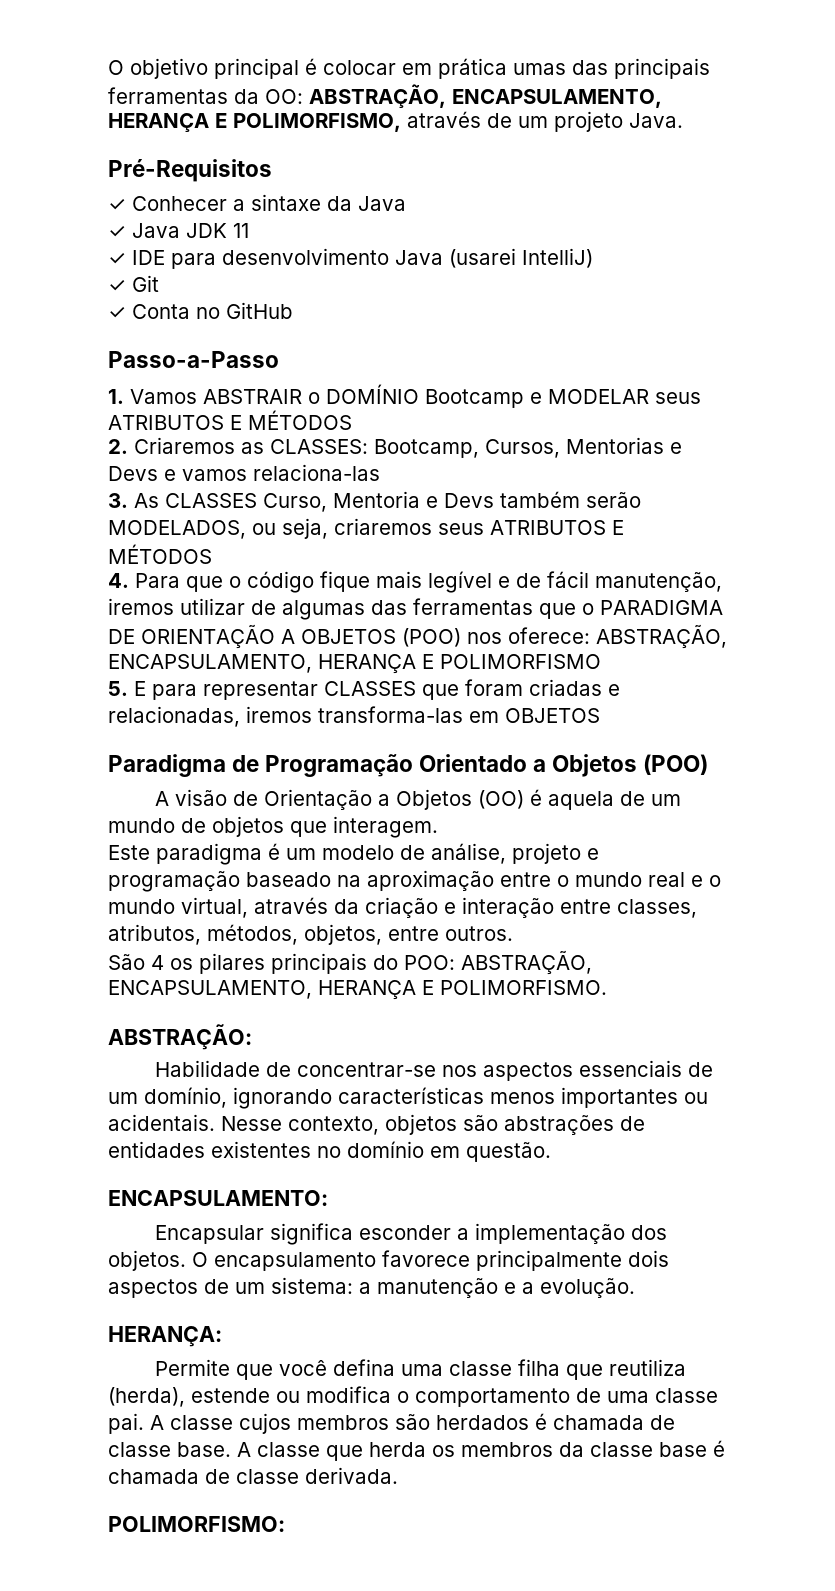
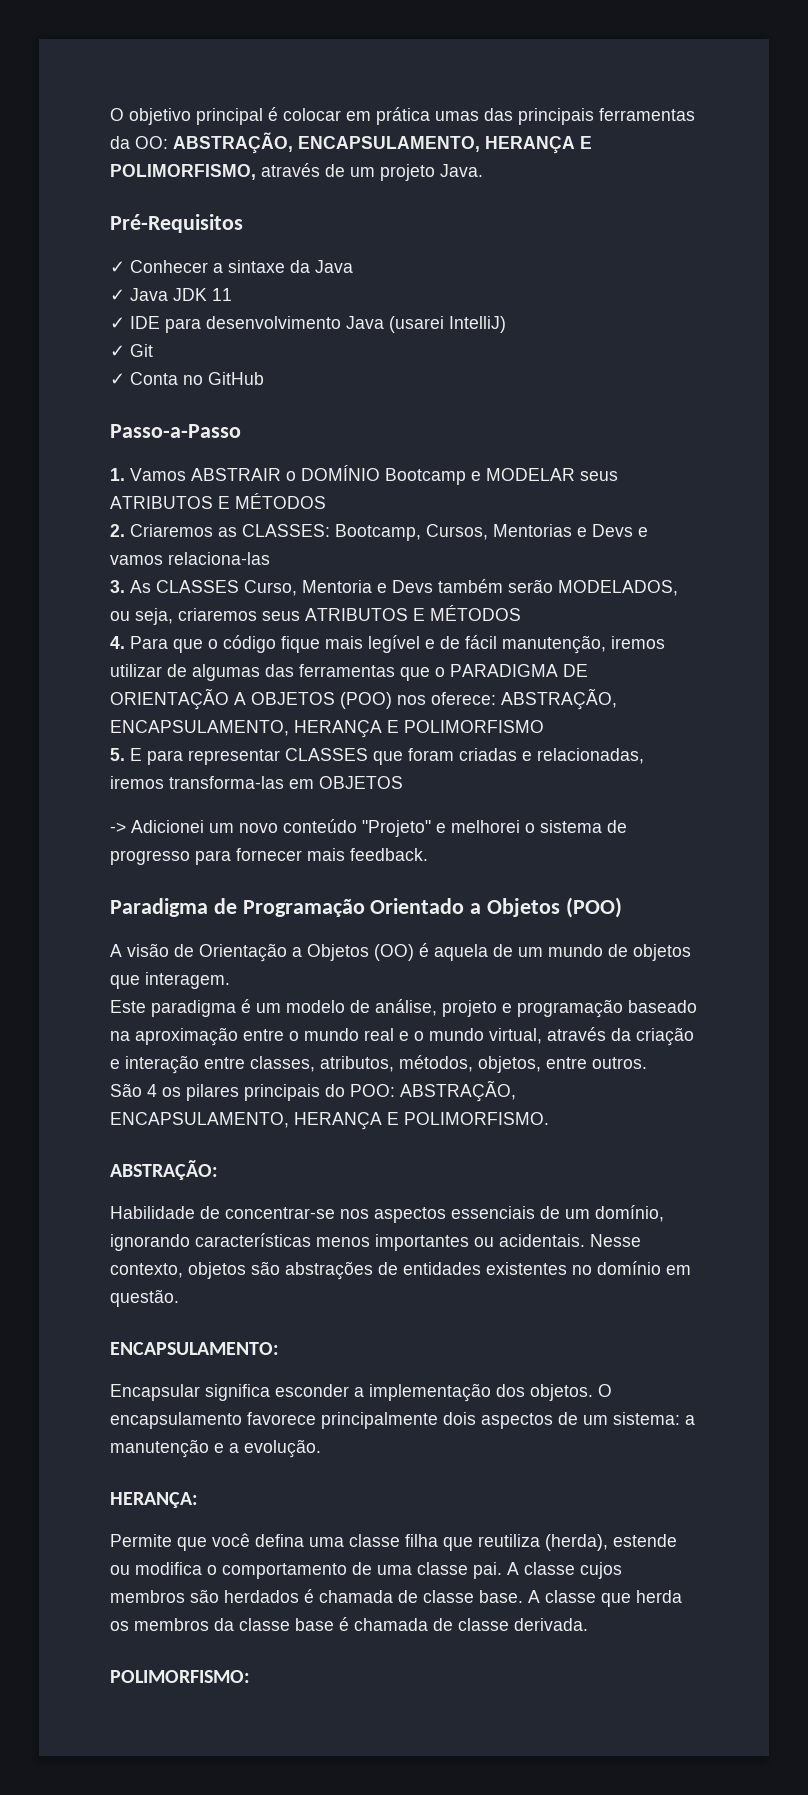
+ -> Adicionei um novo conteúdo "Projeto" e melhorei o sistema de progresso para fornecer mais feedback.

